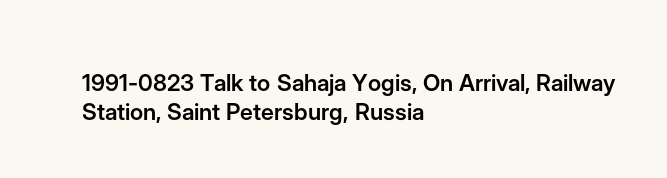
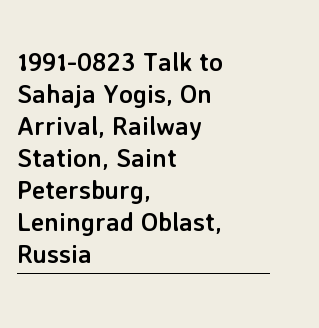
- 1991-0823 Talk to Sahaja Yogis, On Arrival, Railway Station, Saint Petersburg, Russia
+ 1991-0823 Talk to Sahaja Yogis, On Arrival, Railway Station, Saint Petersburg, Leningrad Oblast, Russia

